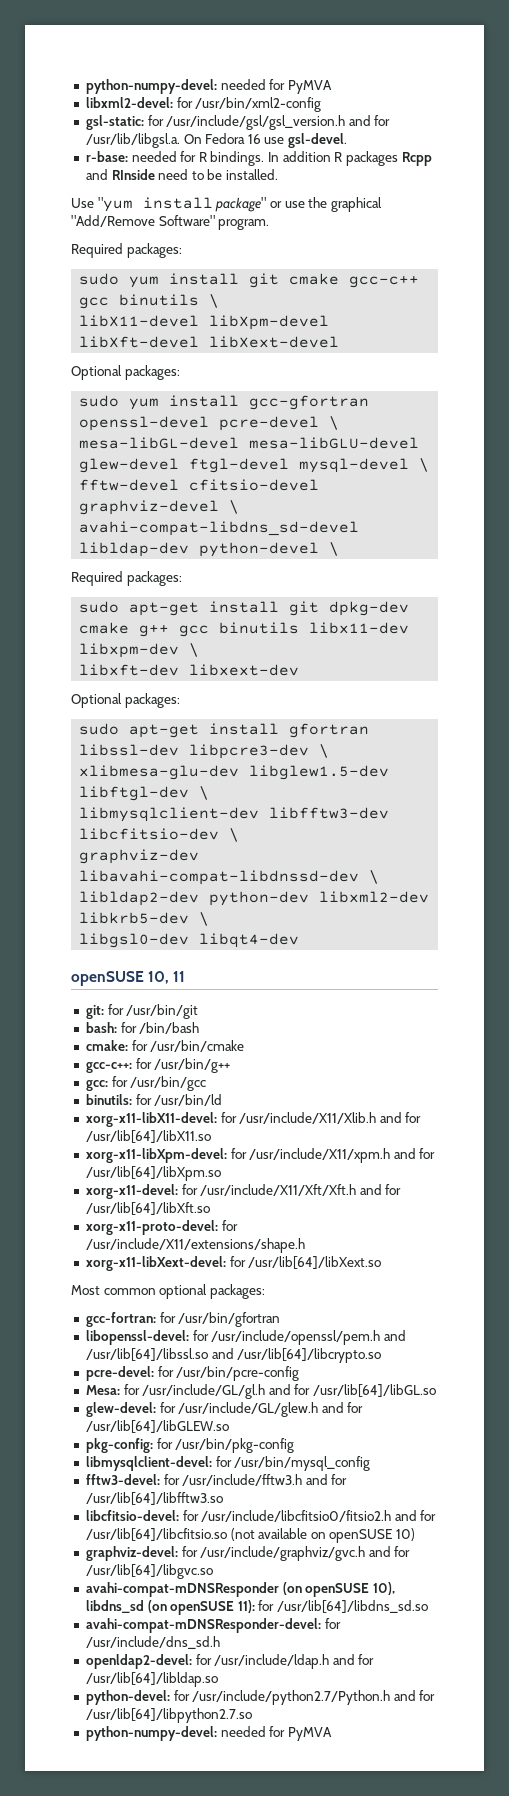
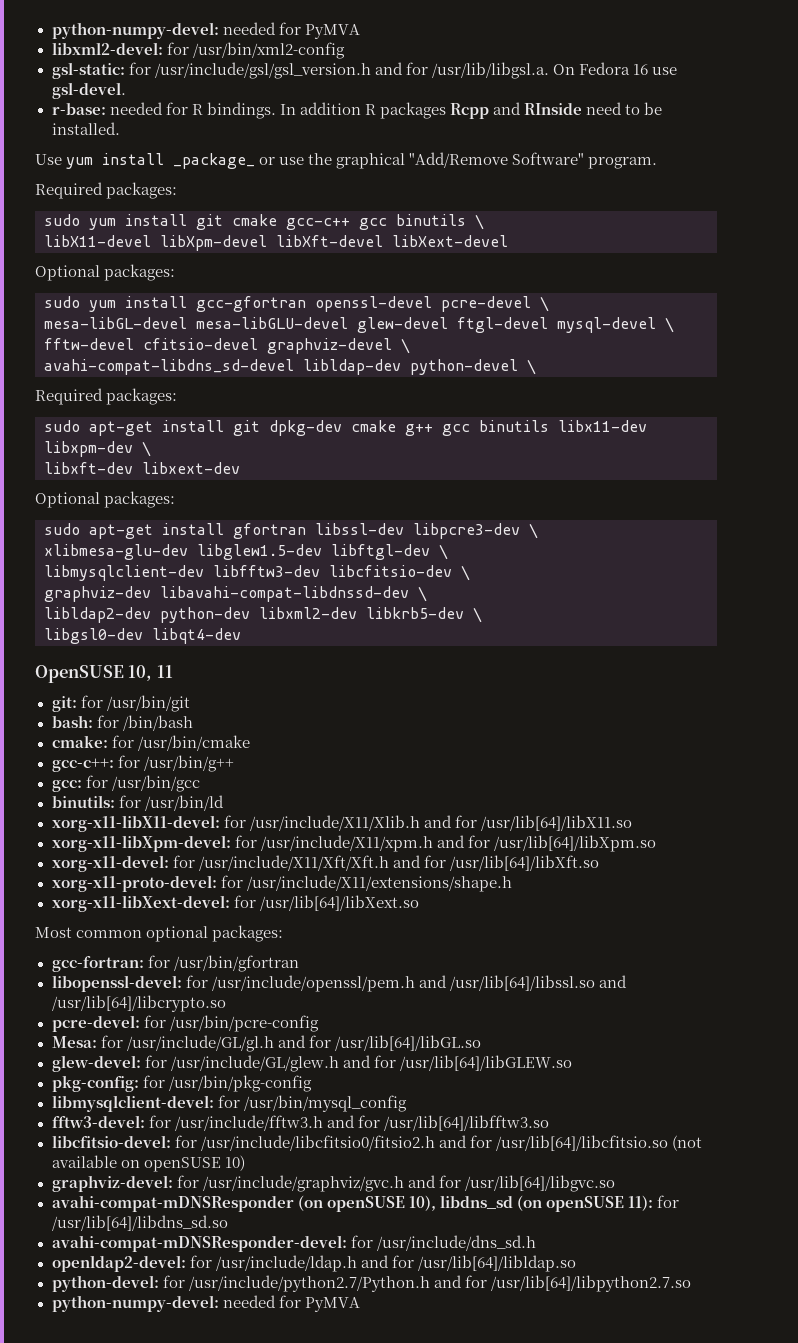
- Use "yum install package" or use the graphical "Add/Remove Software" program.
+ Use yum install _package_ or use the graphical "Add/Remove Software" program.
- openSUSE 10, 11
+ OpenSUSE 10, 11

